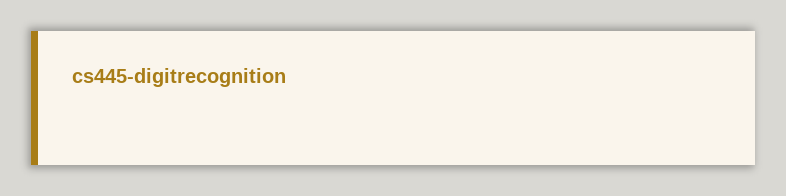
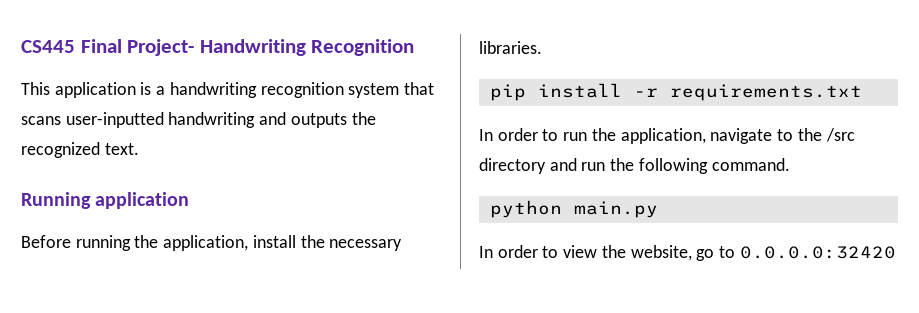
- cs445-digitrecognition
+ CS445 Final Project- Handwriting Recognition
+ This application is a handwriting recognition system that scans user-inputted handwriting and outputs the recognized text.
+ Running application
+ Before running the application, install the necessary libraries.
+ pip install -r requirements.txt
+ In order to run the application, navigate to the /src directory and run the following command.
+ python main.py
+ In order to view the website, go to 0.0.0.0:32420

